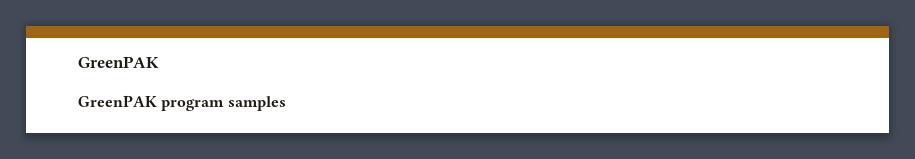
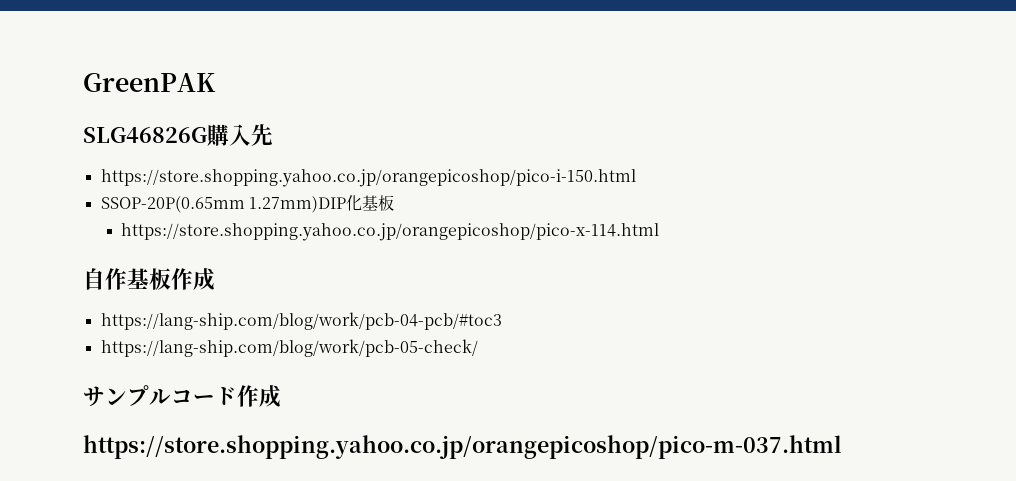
- GreenPAK program samples
+ SLG46826G購入先
+ https://store.shopping.yahoo.co.jp/orangepicoshop/pico-i-150.html
+ SSOP-20P(0.65mm 1.27mm)DIP化基板
+ https://store.shopping.yahoo.co.jp/orangepicoshop/pico-x-114.html
+ 自作基板作成
+ https://lang-ship.com/blog/work/pcb-04-pcb/#toc3
+ https://lang-ship.com/blog/work/pcb-05-check/
+ サンプルコード作成
+ https://store.shopping.yahoo.co.jp/orangepicoshop/pico-m-037.html

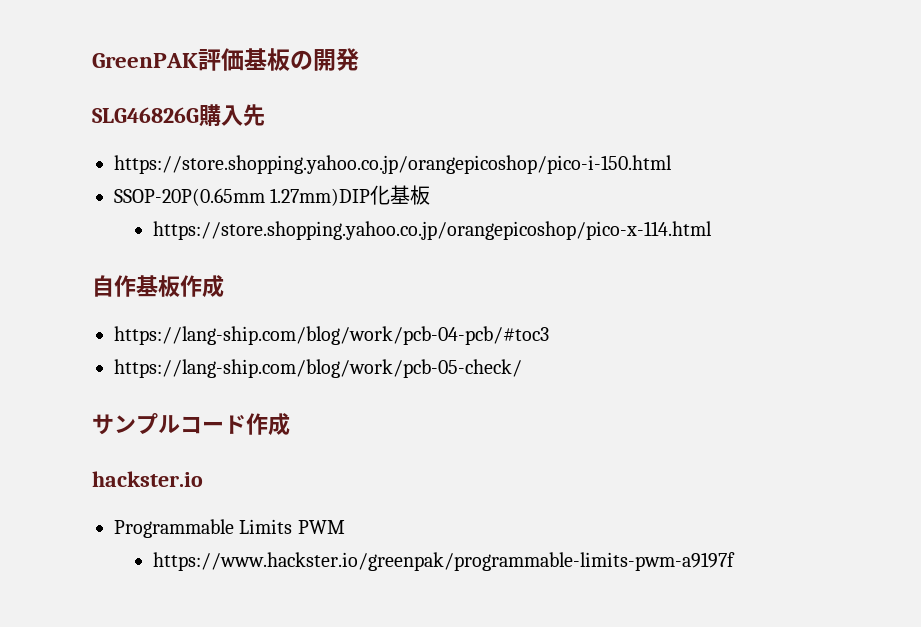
- GreenPAK
+ GreenPAK評価基板の開発
- https://store.shopping.yahoo.co.jp/orangepicoshop/pico-m-037.html
+ hackster.io
+ Programmable Limits PWM
+ https://www.hackster.io/greenpak/programmable-limits-pwm-a9197f

